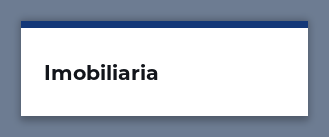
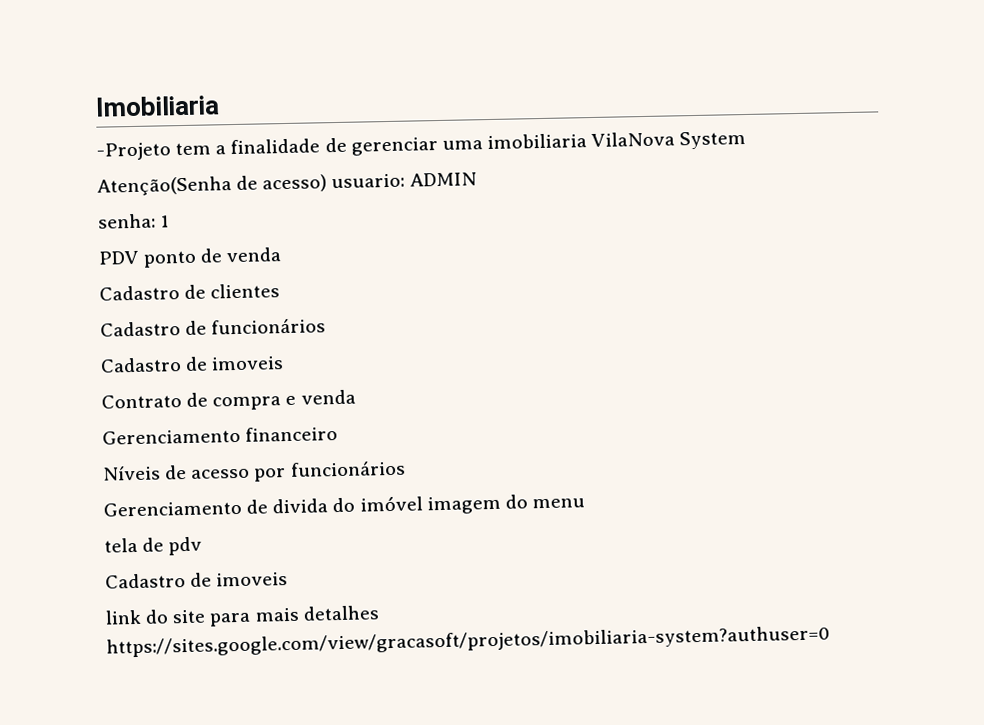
+ -Projeto tem a finalidade de gerenciar uma imobiliaria VilaNova System
+ Atenção(Senha de acesso) usuario: ADMIN
+ senha: 1
+ PDV ponto de venda
+ Cadastro de clientes
+ Cadastro de funcionários
+ Cadastro de imoveis
+ Contrato de compra e venda
+ Gerenciamento financeiro
+ Níveis de acesso por funcionários
+ Gerenciamento de divida do imóvel imagem do menu
+ tela de pdv
+ Cadastro de imoveis
+ link do site para mais detalhes https://sites.google.com/view/gracasoft/projetos/imobiliaria-system?authuser=0

